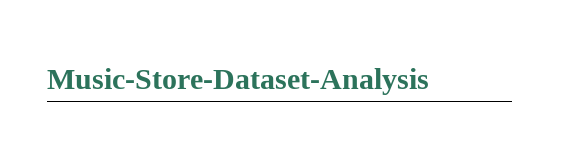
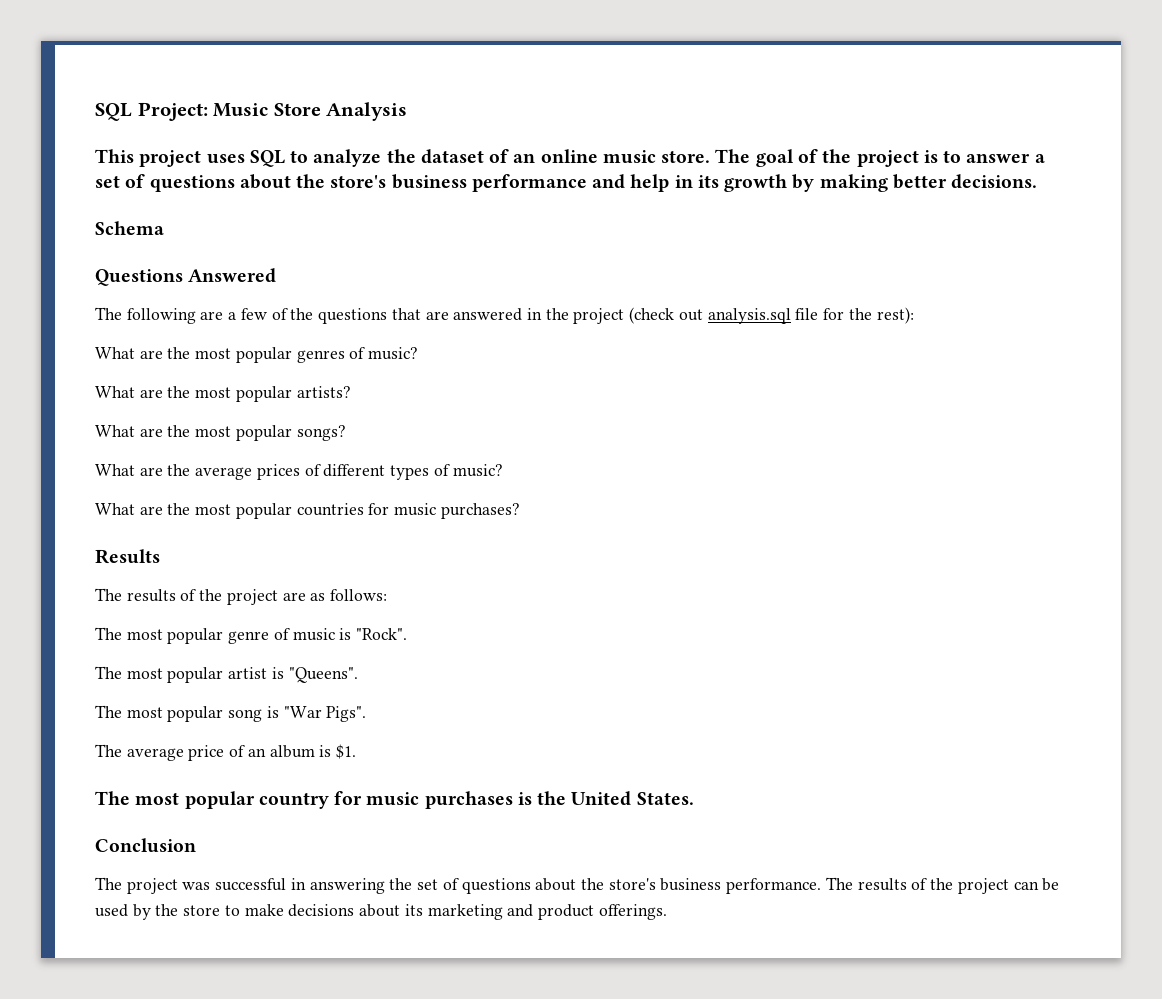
- Music-Store-Dataset-Analysis
+ SQL Project: Music Store Analysis
+ This project uses SQL to analyze the dataset of an online music store. The goal of the project is to answer a set of questions about the store's business performance and help in its growth by making better decisions.
+ Schema
+ Questions Answered
+ The following are a few of the questions that are answered in the project (check out analysis.sql file for the rest):
+ What are the most popular genres of music?
+ What are the most popular artists?
+ What are the most popular songs?
+ What are the average prices of different types of music?
+ What are the most popular countries for music purchases?
+ Results
+ The results of the project are as follows:
+ The most popular genre of music is "Rock".
+ The most popular artist is "Queens".
+ The most popular song is "War Pigs".
+ The average price of an album is $1.
+ The most popular country for music purchases is the United States.
+ Conclusion
+ The project was successful in answering the set of questions about the store's business performance. The results of the project can be used by the store to make decisions about its marketing and product offerings.

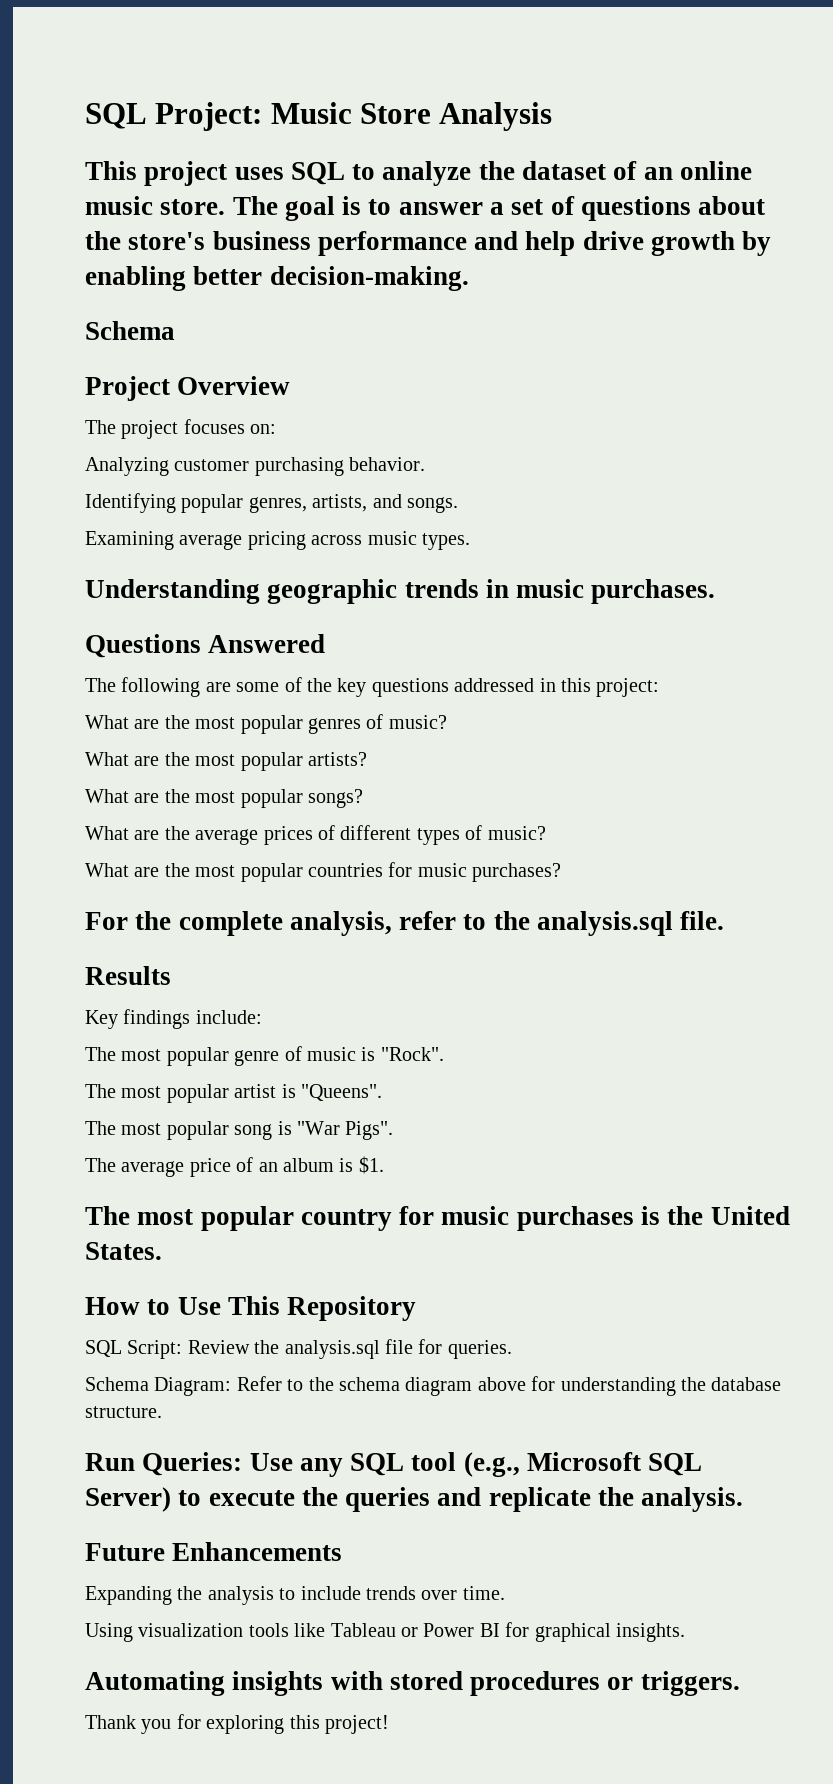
- The goal of the project is to answer a set of questions about the store's business performance and help in its growth by making better decisions.
+ The goal is to answer a set of questions about the store's business performance and help drive growth by enabling better decision-making.
  Schema
+ Project Overview
+ The project focuses on:
+ Analyzing customer purchasing behavior.
+ Identifying popular genres, artists, and songs.
+ Examining average pricing across music types.
+ Understanding geographic trends in music purchases.
- The following are a few of the questions that are answered in the project (check out analysis.sql file for the rest):
+ The following are some of the key questions addressed in this project:
+ For the complete analysis, refer to the analysis.sql file.
  Results
- The results of the project are as follows:
+ Key findings include:
- Conclusion
- The project was successful in answering the set of questions about the store's business performance. The results of the project can be used by the store to make decisions about its marketing and product offerings.
+ How to Use This Repository
+ SQL Script: Review the analysis.sql file for queries.
+ Schema Diagram: Refer to the schema diagram above for understanding the database structure.
+ Run Queries: Use any SQL tool (e.g., Microsoft SQL Server) to execute the queries and replicate the analysis.
+ Future Enhancements
+ Expanding the analysis to include trends over time.
+ Using visualization tools like Tableau or Power BI for graphical insights.
+ Automating insights with stored procedures or triggers.
+ Thank you for exploring this project!

